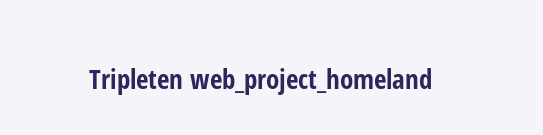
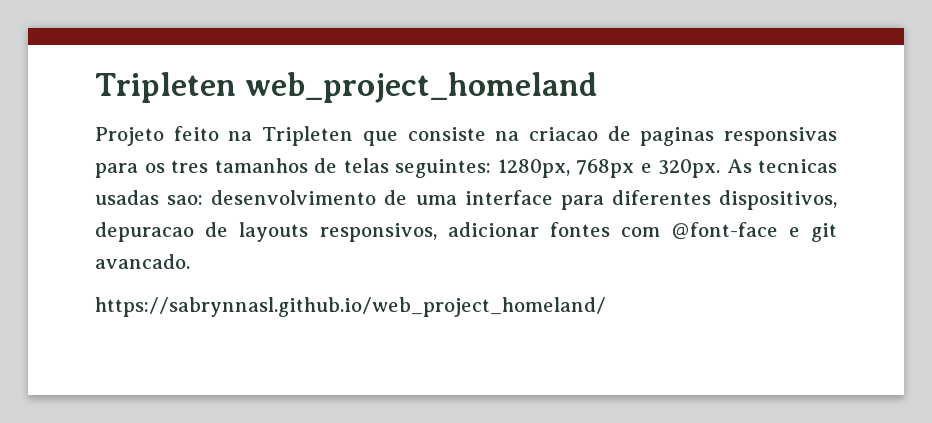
+ Projeto feito na Tripleten que consiste na criacao de paginas responsivas para os tres tamanhos de telas seguintes: 1280px, 768px e 320px. As tecnicas usadas sao: desenvolvimento de uma interface para diferentes dispositivos, depuracao de layouts responsivos, adicionar fontes com @font-face e git avancado.
+ https://sabrynnasl.github.io/web_project_homeland/

